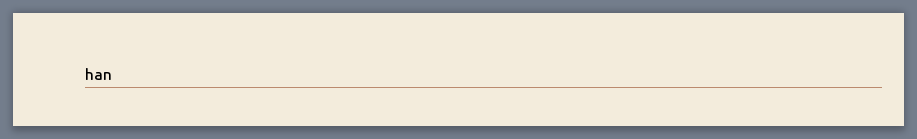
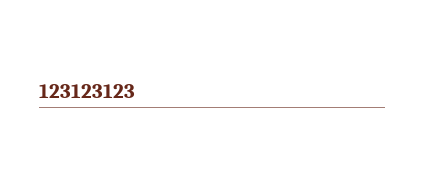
- han
+ 123123123

